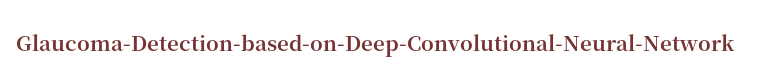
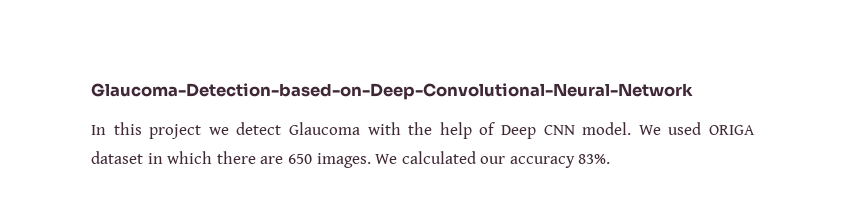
+ In this project we detect Glaucoma with the help of Deep CNN model. We used ORIGA dataset in which there are 650 images. We calculated our accuracy 83%.

